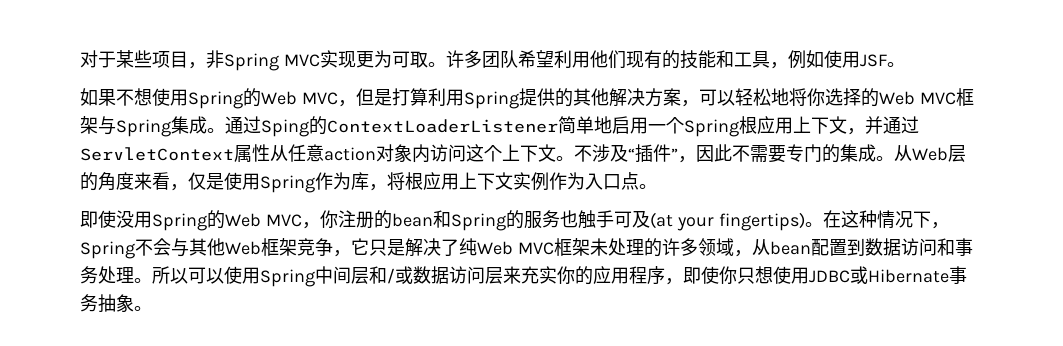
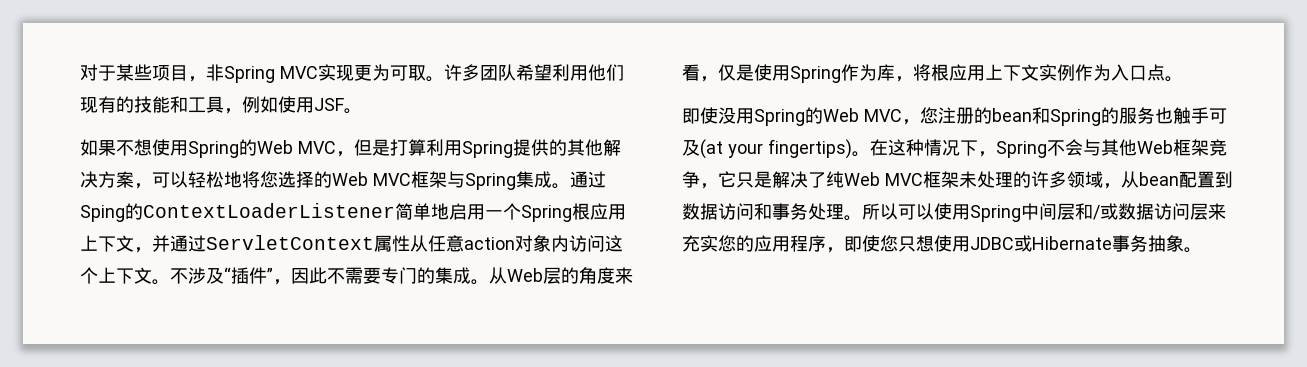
- 如果不想使用Spring的Web MVC，但是打算利用Spring提供的其他解决方案，可以轻松地将你选择的Web MVC框架与Spring集成。
+ 如果不想使用Spring的Web MVC，但是打算利用Spring提供的其他解决方案，可以轻松地将您选择的Web MVC框架与Spring集成。
- 即使没用Spring的Web MVC，你注册的bean和Spring的服务也触手可及(at your fingertips)。
+ 即使没用Spring的Web MVC，您注册的bean和Spring的服务也触手可及(at your fingertips)。
- 所以可以使用Spring中间层和/或数据访问层来充实你的应用程序，即使你只想使用JDBC或Hibernate事务抽象。
+ 所以可以使用Spring中间层和/或数据访问层来充实您的应用程序，即使您只想使用JDBC或Hibernate事务抽象。

